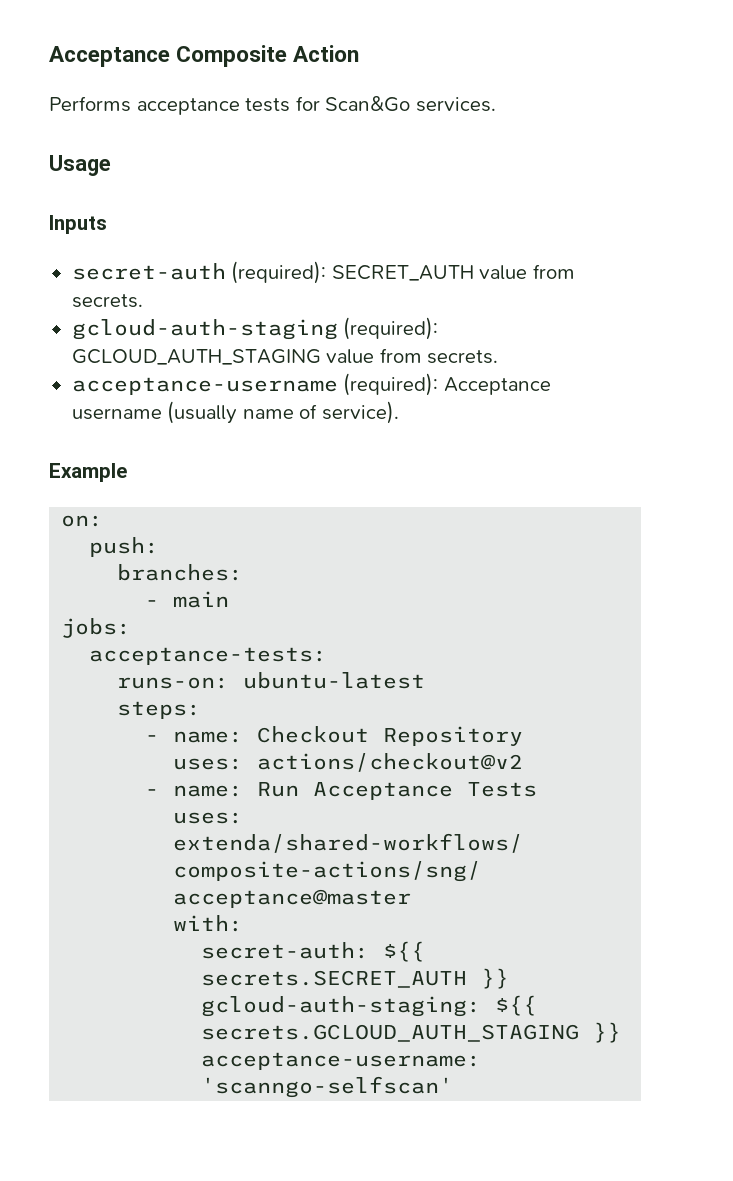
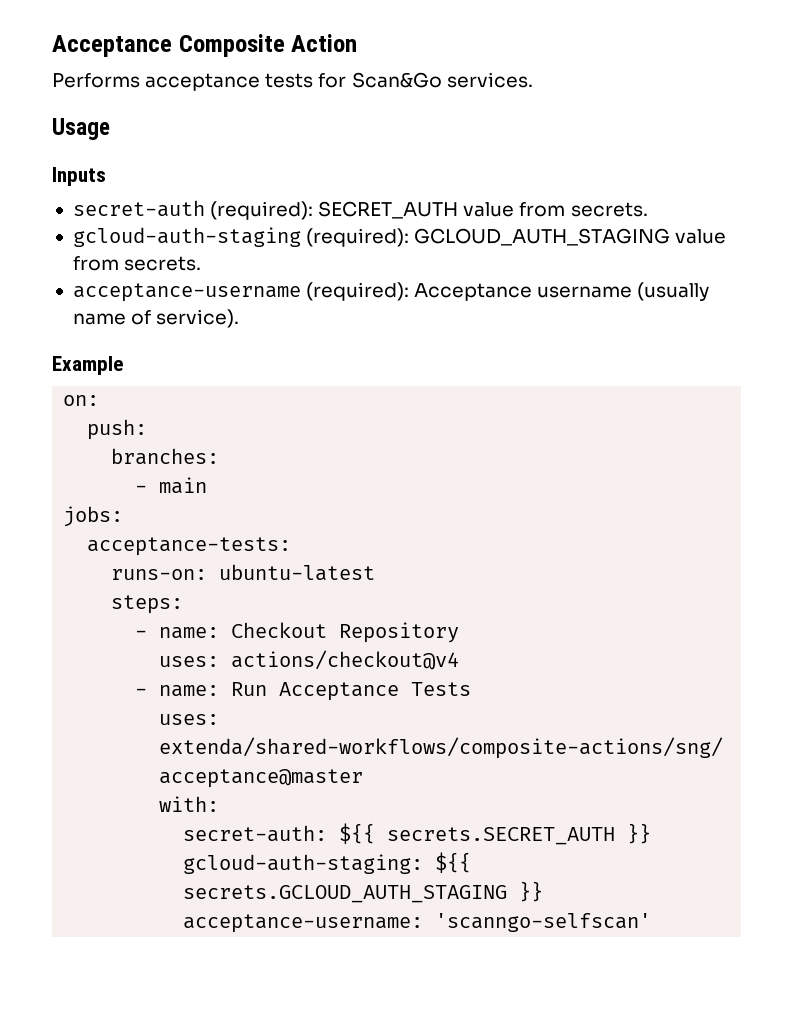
- uses: actions/checkout@v2
+ uses: actions/checkout@v4

